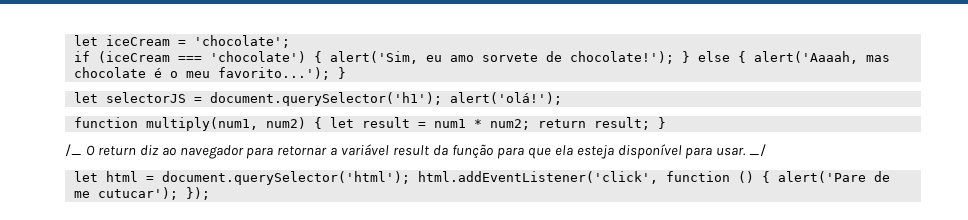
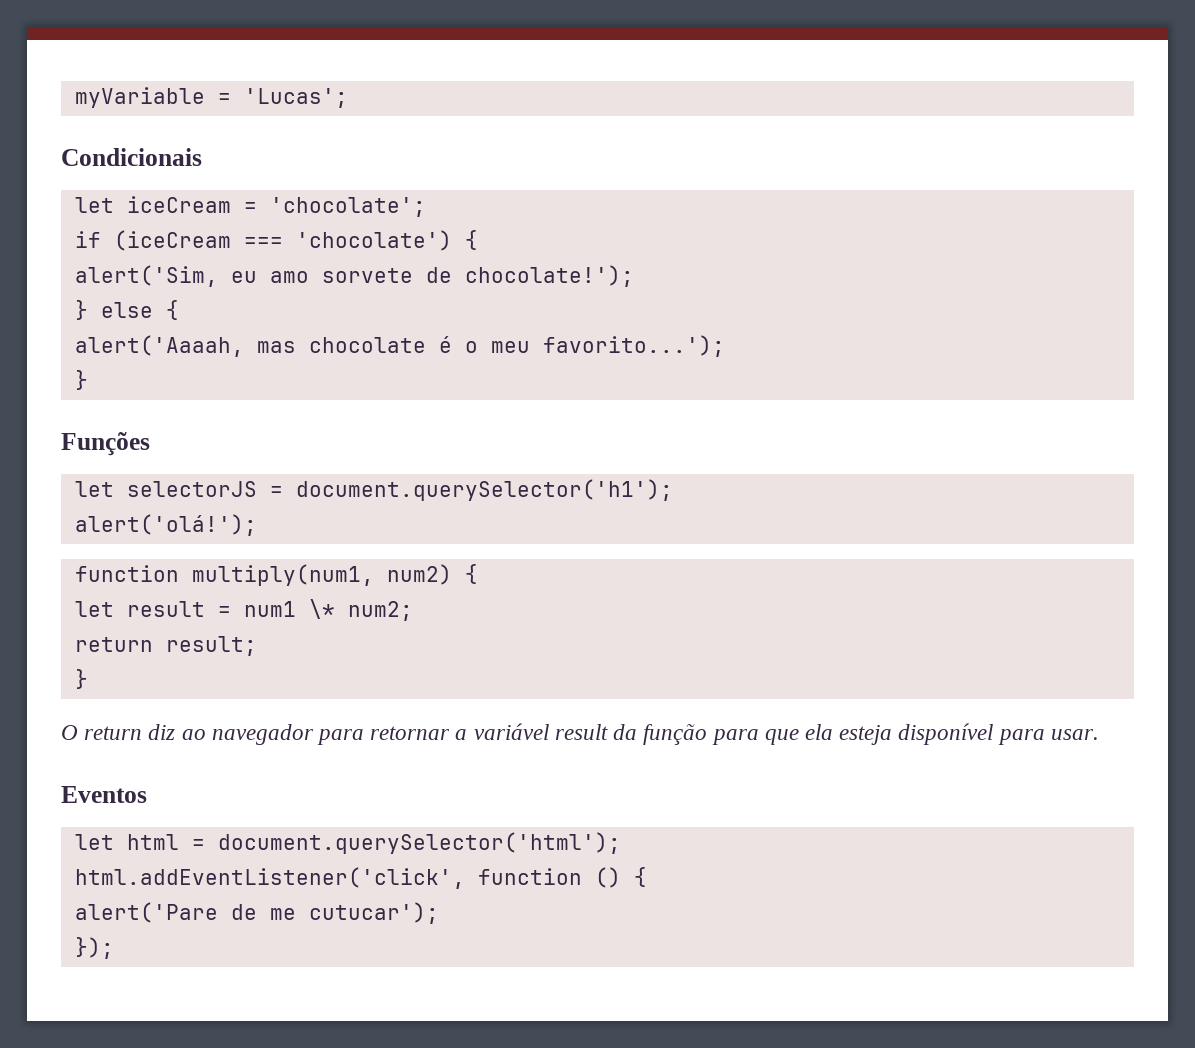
+ myVariable = 'Lucas';
+ Condicionais
- if (iceCream === 'chocolate') { alert('Sim, eu amo sorvete de chocolate!'); } else { alert('Aaaah, mas chocolate é o meu favorito...'); }
+ if (iceCream === 'chocolate') {
+ alert('Sim, eu amo sorvete de chocolate!');
+ } else {
+ alert('Aaaah, mas chocolate é o meu favorito...');
+ }
+ Funções
- let selectorJS = document.querySelector('h1'); alert('olá!');
+ let selectorJS = document.querySelector('h1');
+ alert('olá!');
- function multiply(num1, num2) { let result = num1 * num2; return result; }
- /_ O return diz ao navegador para retornar a variável result da função para que ela esteja disponível para usar. _/
+ function multiply(num1, num2) {
+ let result = num1 \* num2;
+ return result;
+ }
+ O return diz ao navegador para retornar a variável result da função para que ela esteja disponível para usar.
+ Eventos
- let html = document.querySelector('html'); html.addEventListener('click', function () { alert('Pare de me cutucar'); });
+ let html = document.querySelector('html');
+ html.addEventListener('click', function () {
+ alert('Pare de me cutucar');
+ });

